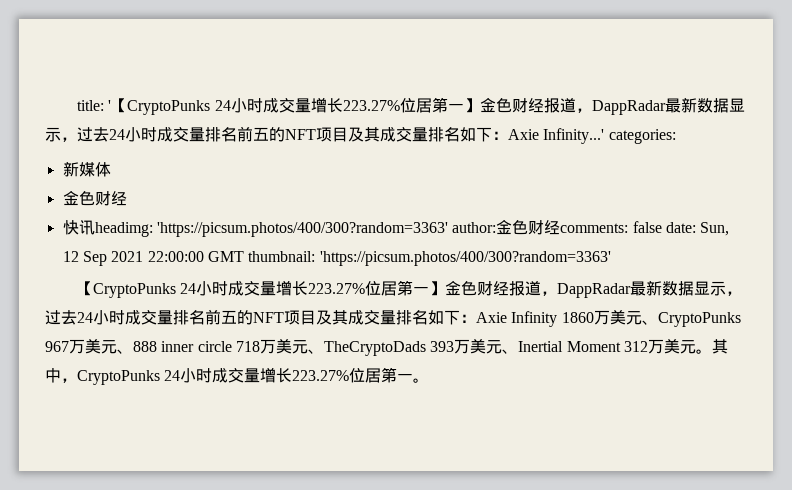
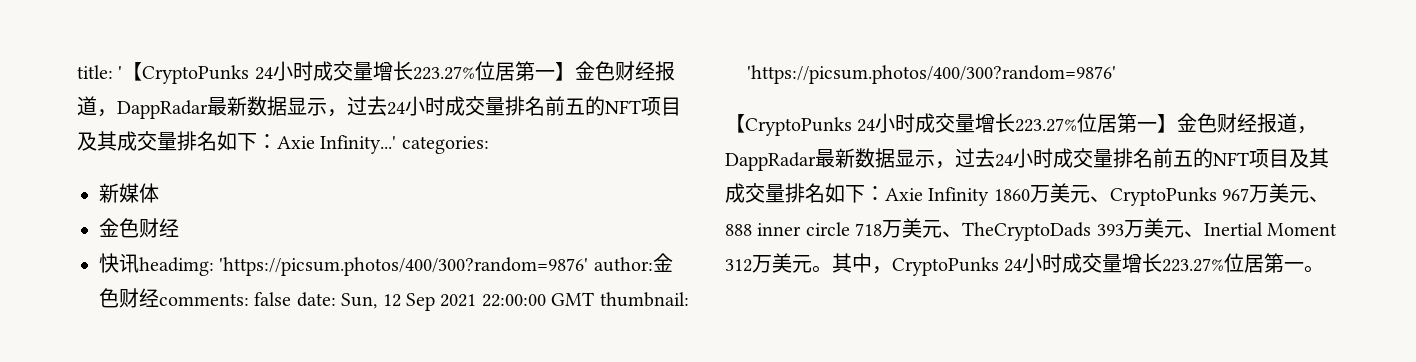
- 快讯headimg: 'https://picsum.photos/400/300?random=3363' author:金色财经comments: false date: Sun, 12 Sep 2021 22:00:00 GMT thumbnail: 'https://picsum.photos/400/300?random=3363'
+ 快讯headimg: 'https://picsum.photos/400/300?random=9876' author:金色财经comments: false date: Sun, 12 Sep 2021 22:00:00 GMT thumbnail: 'https://picsum.photos/400/300?random=9876'

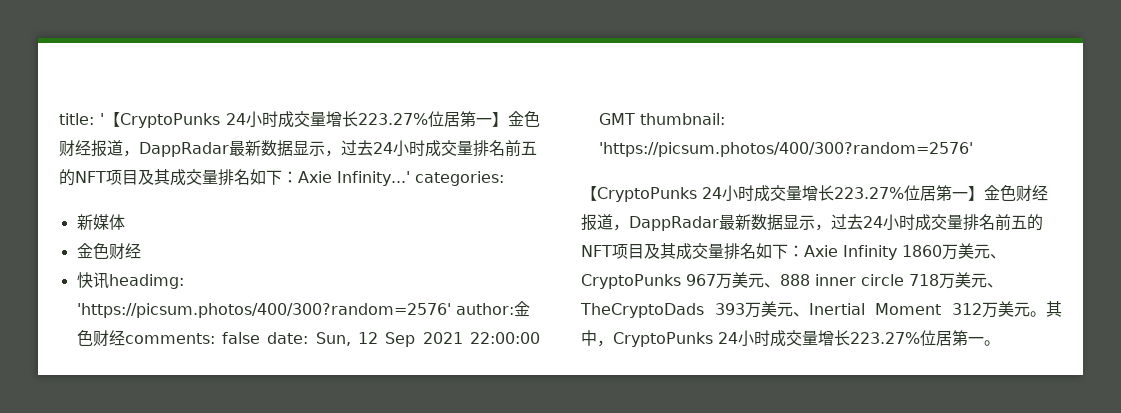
- 快讯headimg: 'https://picsum.photos/400/300?random=9876' author:金色财经comments: false date: Sun, 12 Sep 2021 22:00:00 GMT thumbnail: 'https://picsum.photos/400/300?random=9876'
+ 快讯headimg: 'https://picsum.photos/400/300?random=2576' author:金色财经comments: false date: Sun, 12 Sep 2021 22:00:00 GMT thumbnail: 'https://picsum.photos/400/300?random=2576'

